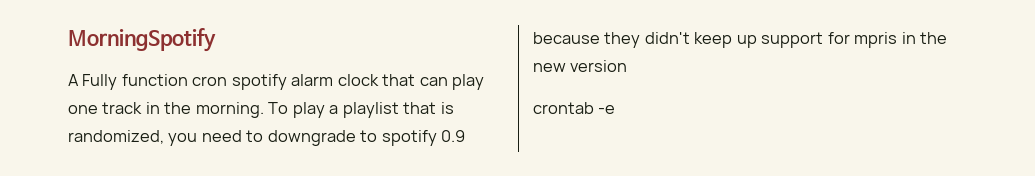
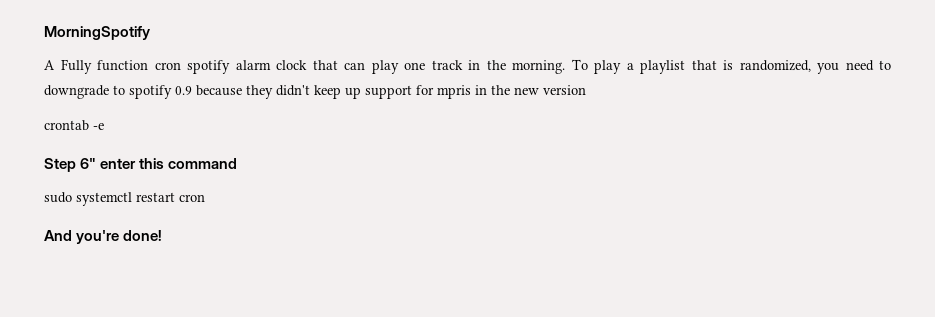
+ Step 6" enter this command
+ sudo systemctl restart cron
+ And you're done!

